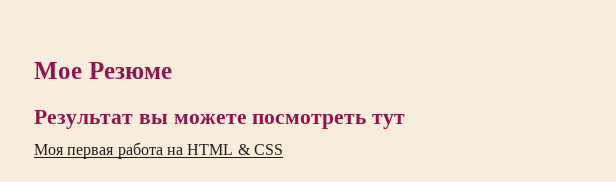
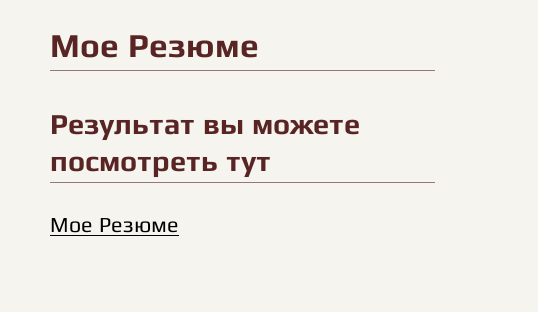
  Результат вы можете посмотреть тут
- Моя первая работа на HTML & CSS
+ Мое Резюме

